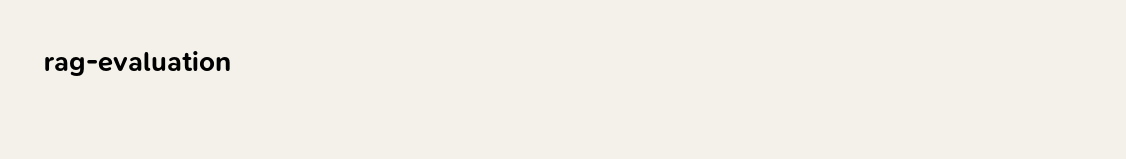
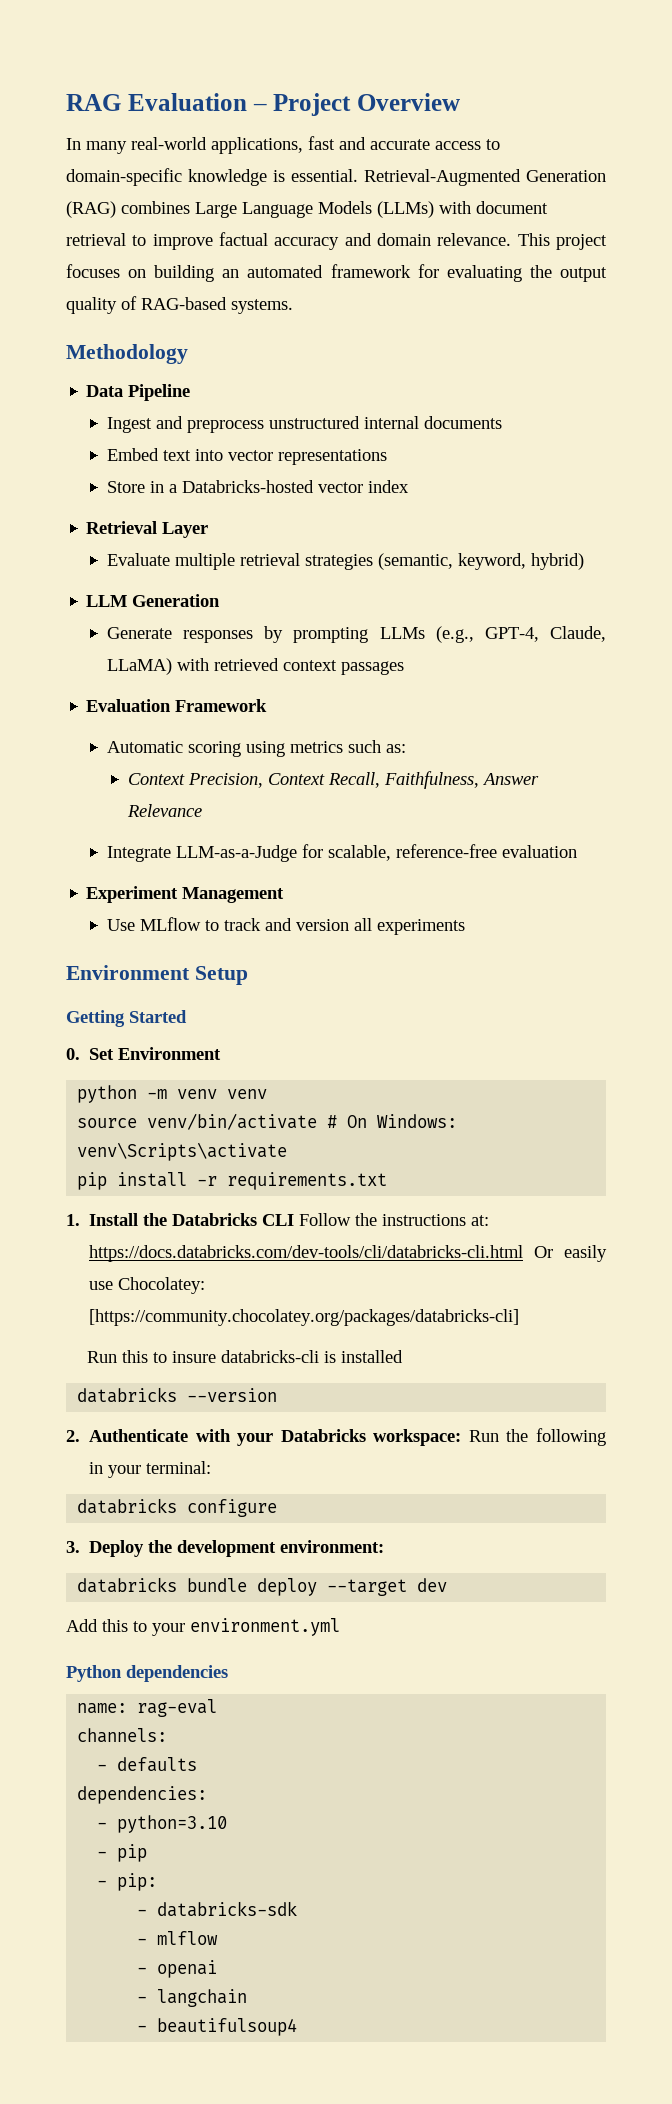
- rag-evaluation
+ RAG Evaluation – Project Overview
+ In many real-world applications, fast and accurate access to domain-specific knowledge is essential. Retrieval-Augmented Generation (RAG) combines Large Language Models (LLMs) with document retrieval to improve factual accuracy and domain relevance. This project focuses on building an automated framework for evaluating the output quality of RAG-based systems.
+ Methodology
+ Data Pipeline
+ Ingest and preprocess unstructured internal documents
+ Embed text into vector representations
+ Store in a Databricks-hosted vector index
+ Retrieval Layer
+ Evaluate multiple retrieval strategies (semantic, keyword, hybrid)
+ LLM Generation
+ Generate responses by prompting LLMs (e.g., GPT-4, Claude, LLaMA) with retrieved context passages
+ Evaluation Framework
+ Automatic scoring using metrics such as:
+ Context Precision, Context Recall, Faithfulness, Answer Relevance
+ Integrate LLM-as-a-Judge for scalable, reference-free evaluation
+ Experiment Management
+ Use MLflow to track and version all experiments
+ Environment Setup
+ Getting Started
+ 0. Set Environment
+ python -m venv venv
+ source venv/bin/activate # On Windows: venv\Scripts\activate
+ pip install -r requirements.txt
+ 1. Install the Databricks CLI Follow the instructions at: https://docs.databricks.com/dev-tools/cli/databricks-cli.html Or easily use Chocolatey: [https://community.chocolatey.org/packages/databricks-cli]
+ Run this to insure databricks-cli is installed
+ databricks --version
+ 2. Authenticate with your Databricks workspace: Run the following in your terminal:
+ databricks configure
+ 3. Deploy the development environment:
+ databricks bundle deploy --target dev
+ Add this to your environment.yml
+ Python dependencies
+ name: rag-eval
+ channels:
+ - defaults
+ dependencies:
+ - python=3.10
+ - pip
+ - pip:
+ - databricks-sdk
+ - mlflow
+ - openai
+ - langchain
+ - beautifulsoup4

